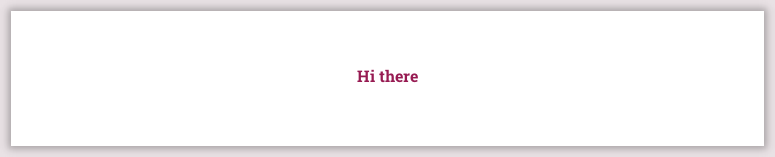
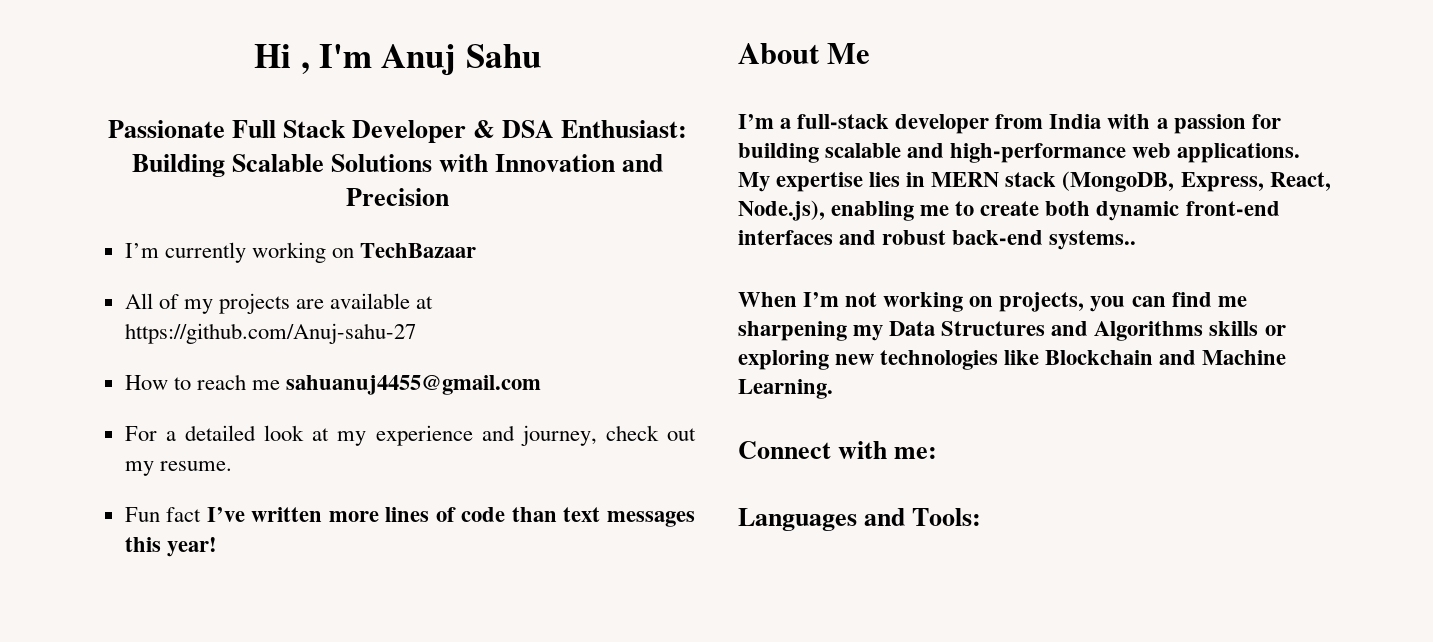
- Hi there
+ Hi , I'm Anuj Sahu
+ Passionate Full Stack Developer & DSA Enthusiast: Building Scalable Solutions with Innovation and Precision
+ I’m currently working on TechBazaar
+ All of my projects are available at https://github.com/Anuj-sahu-27
+ How to reach me sahuanuj4455@gmail.com
+ For a detailed look at my experience and journey, check out my resume.
+ Fun fact I’ve written more lines of code than text messages this year!
+ About Me
+ I’m a full-stack developer from India with a passion for building scalable and high-performance web applications. My expertise lies in MERN stack (MongoDB, Express, React, Node.js), enabling me to create both dynamic front-end interfaces and robust back-end systems..
+ When I’m not working on projects, you can find me sharpening my Data Structures and Algorithms skills or exploring new technologies like Blockchain and Machine Learning.
+ Connect with me:
+ Languages and Tools:

